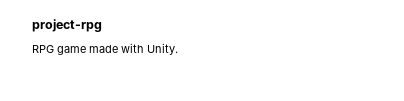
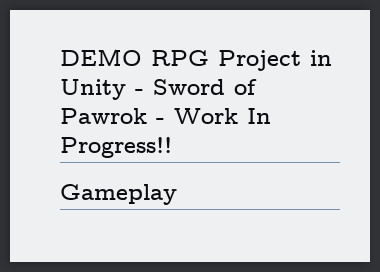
- project-rpg
- RPG game made with Unity.
+ DEMO RPG Project in Unity - Sword of Pawrok - Work In Progress!!
+ Gameplay

